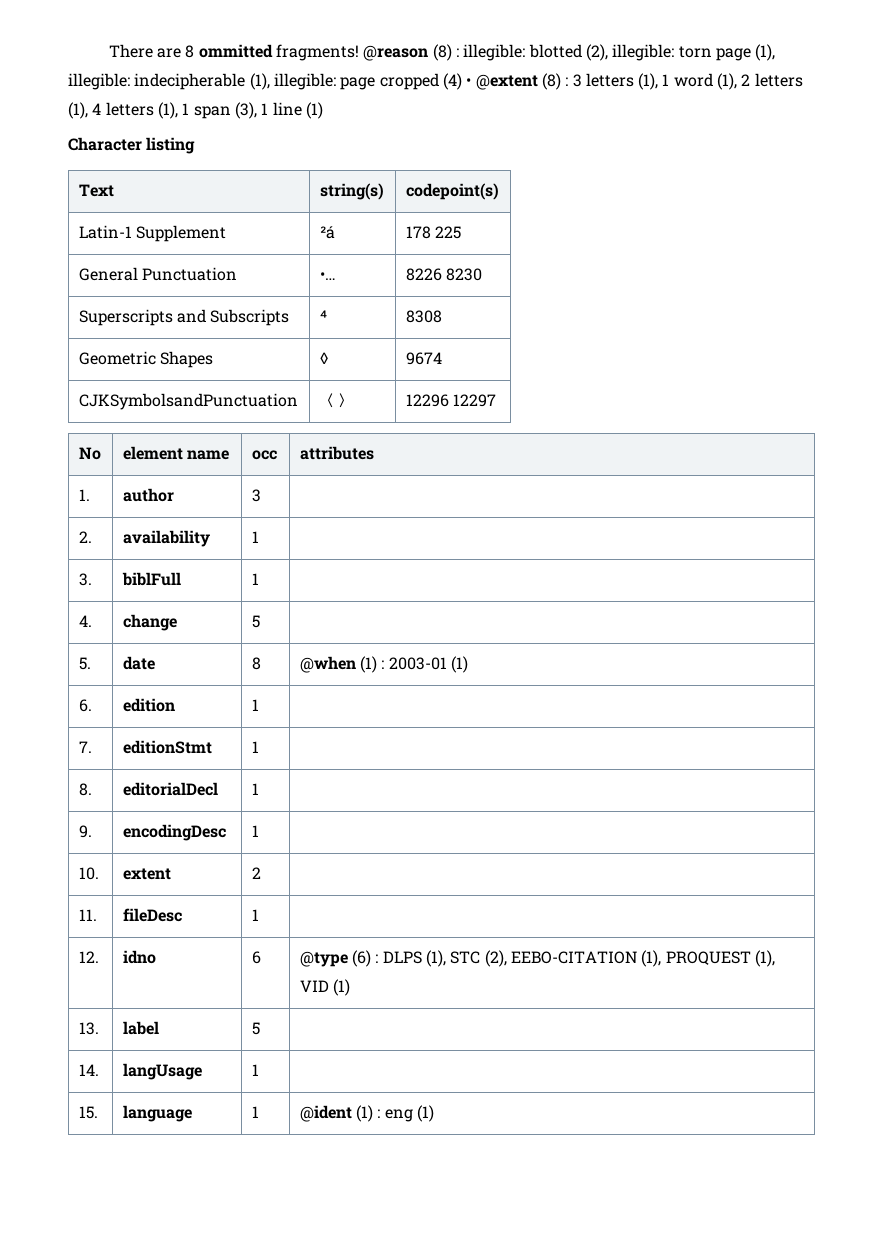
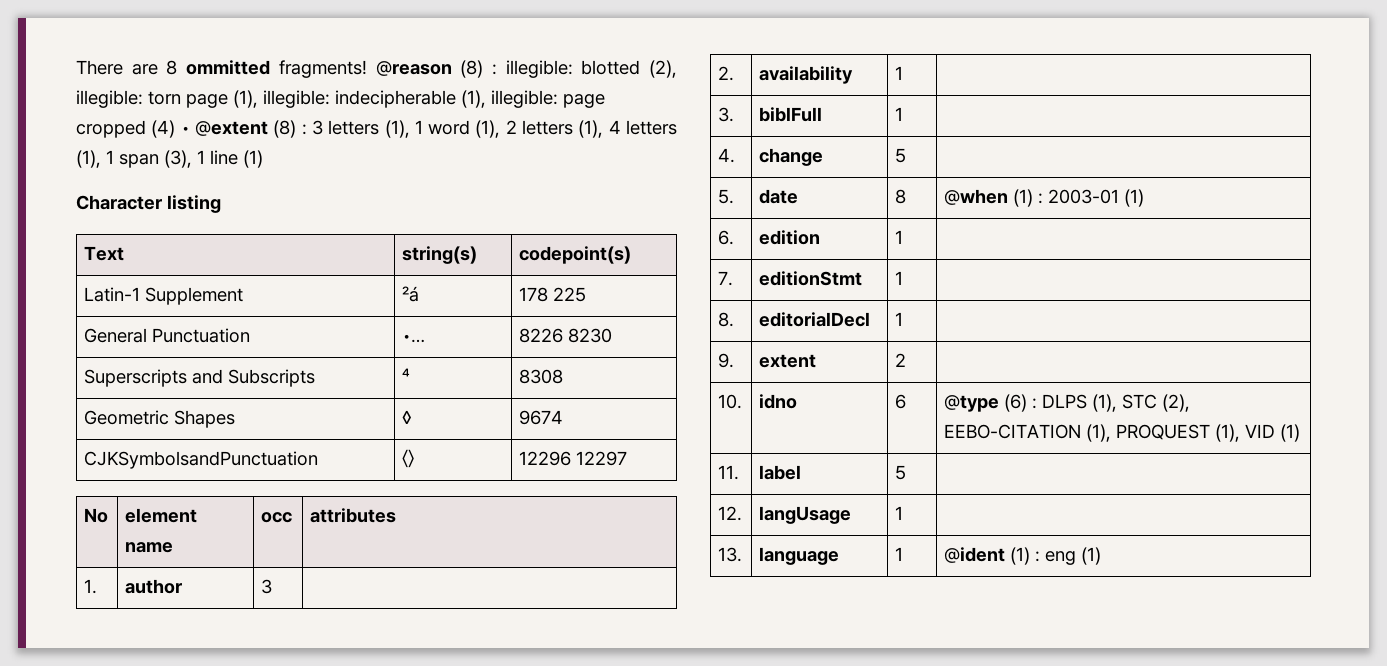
- 9. | encodingDesc | 1 |
- 10. | extent | 2 |
+ 9. | extent | 2 |
- 11. | fileDesc | 1 |
- 12. | idno | 6 | @type (6) : DLPS (1), STC (2), EEBO-CITATION (1), PROQUEST (1), VID (1)
+ 10. | idno | 6 | @type (6) : DLPS (1), STC (2), EEBO-CITATION (1), PROQUEST (1), VID (1)
- 13. | label | 5 |
+ 11. | label | 5 |
- 14. | langUsage | 1 |
+ 12. | langUsage | 1 |
- 15. | language | 1 | @ident (1) : eng (1)
+ 13. | language | 1 | @ident (1) : eng (1)

